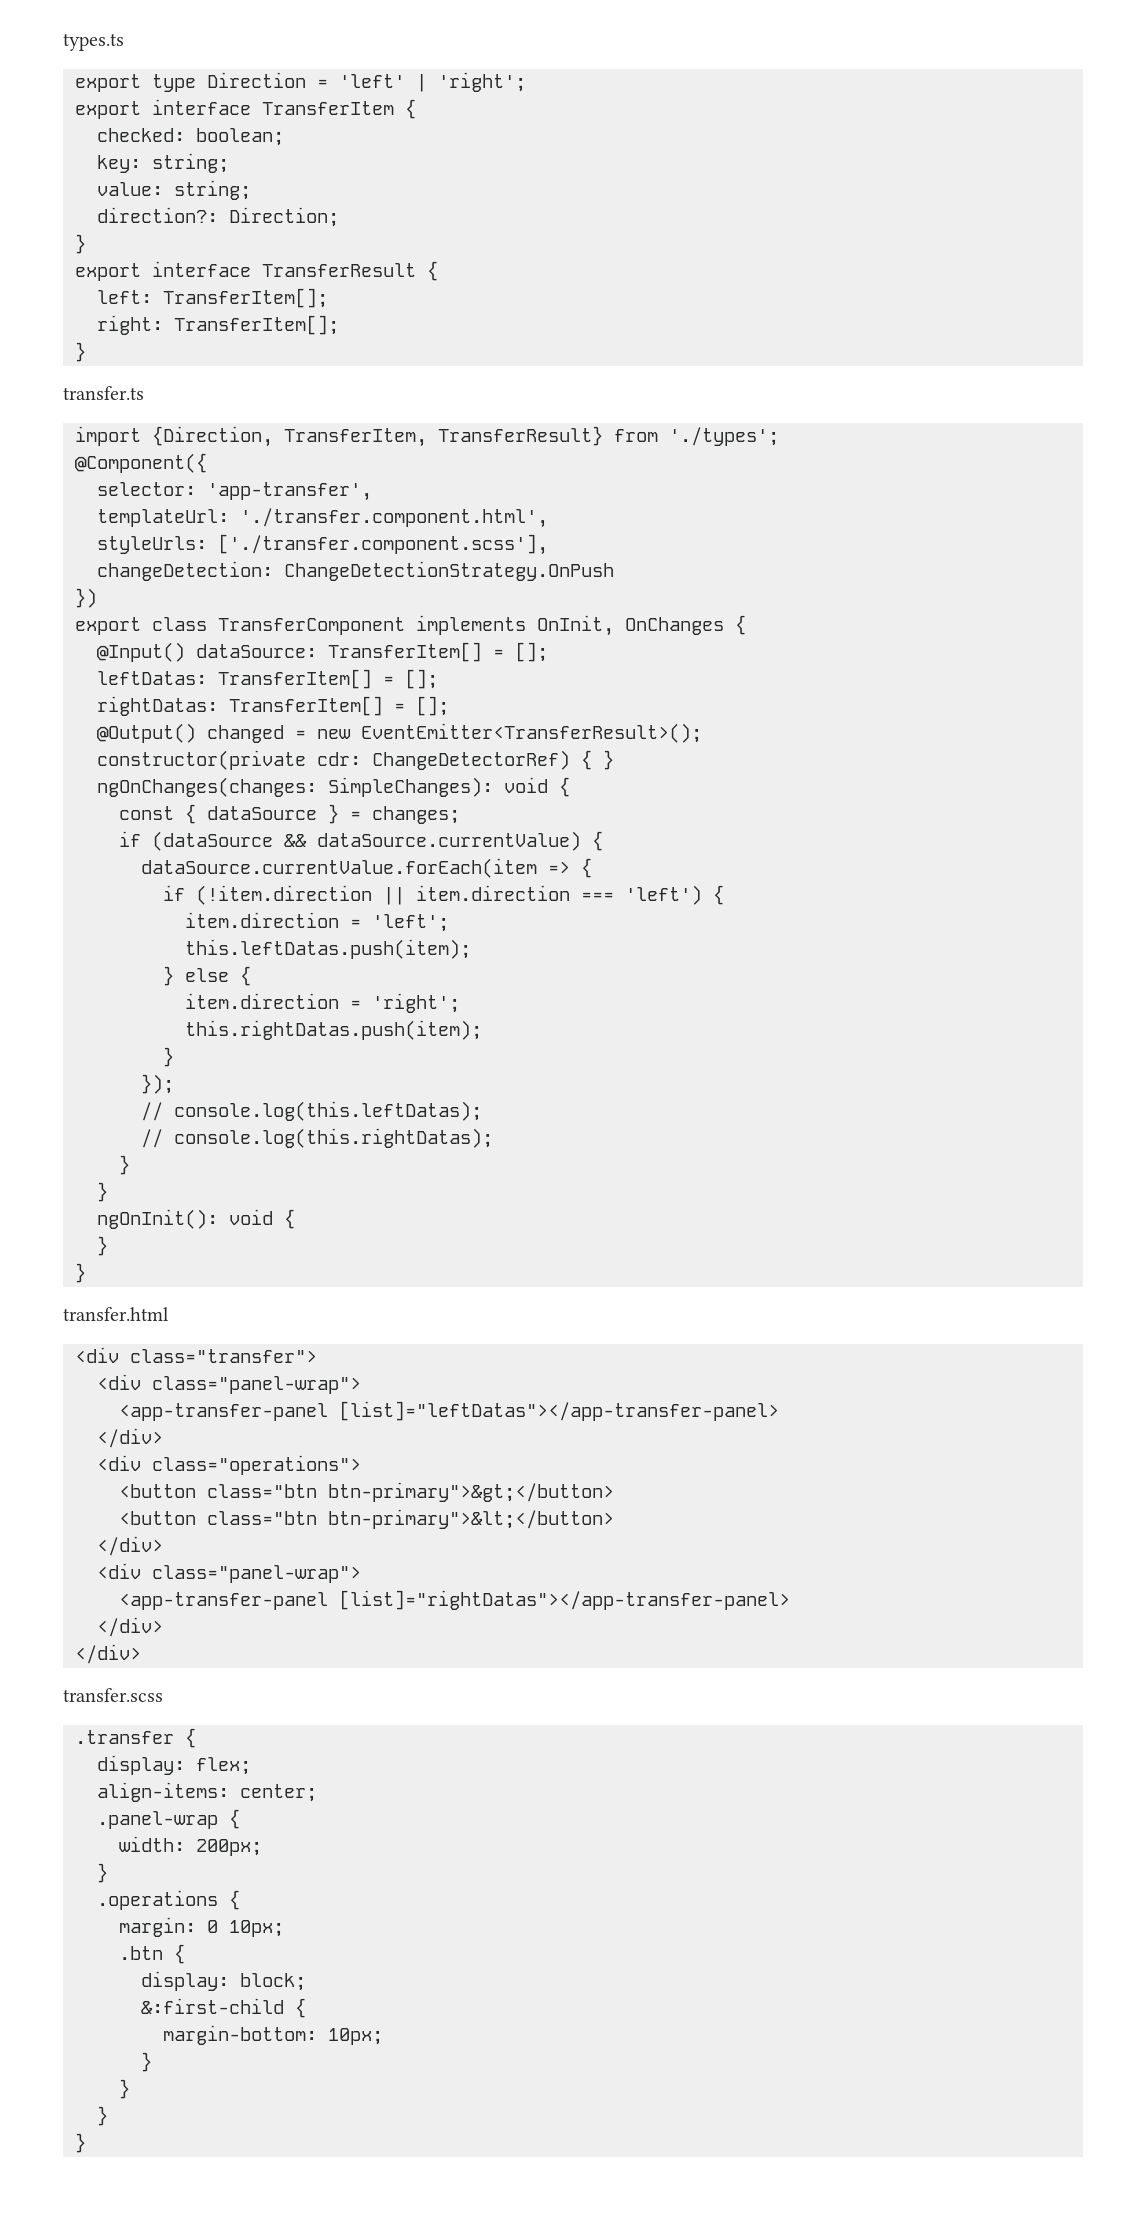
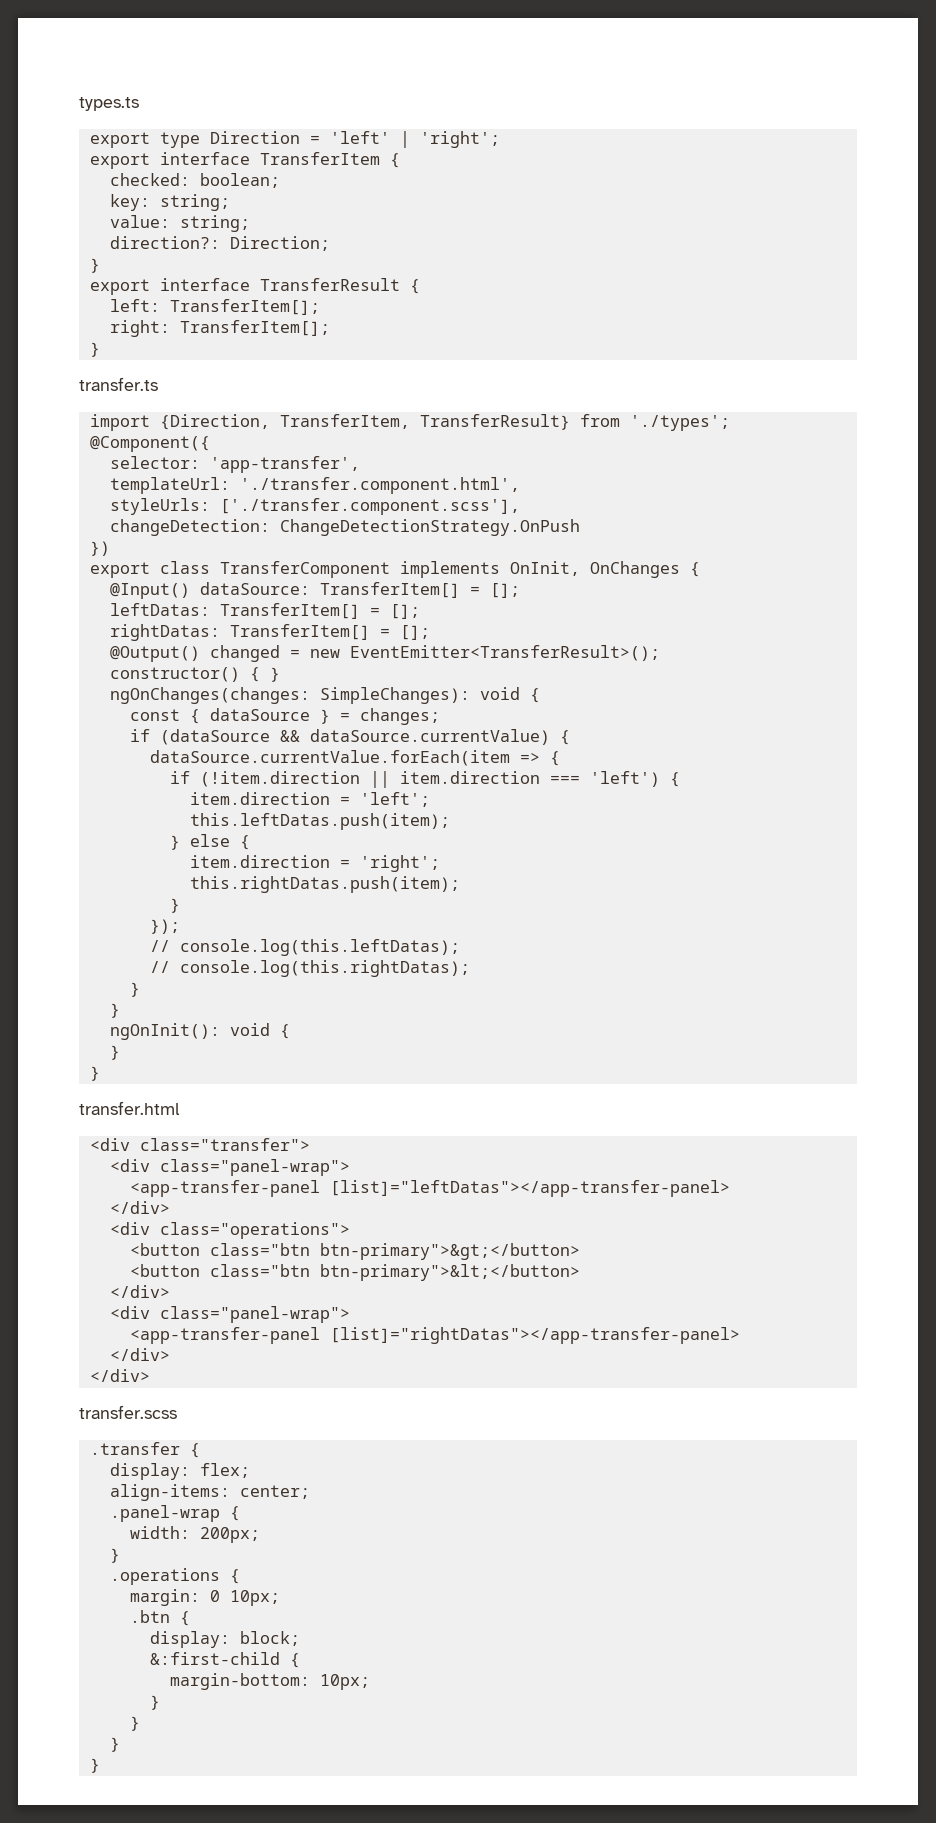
- constructor(private cdr: ChangeDetectorRef) { }
+ constructor() { }

